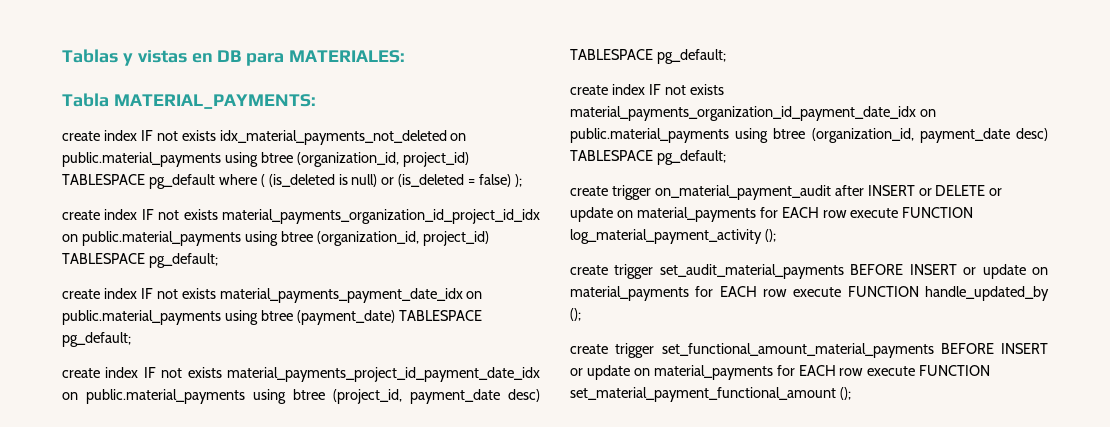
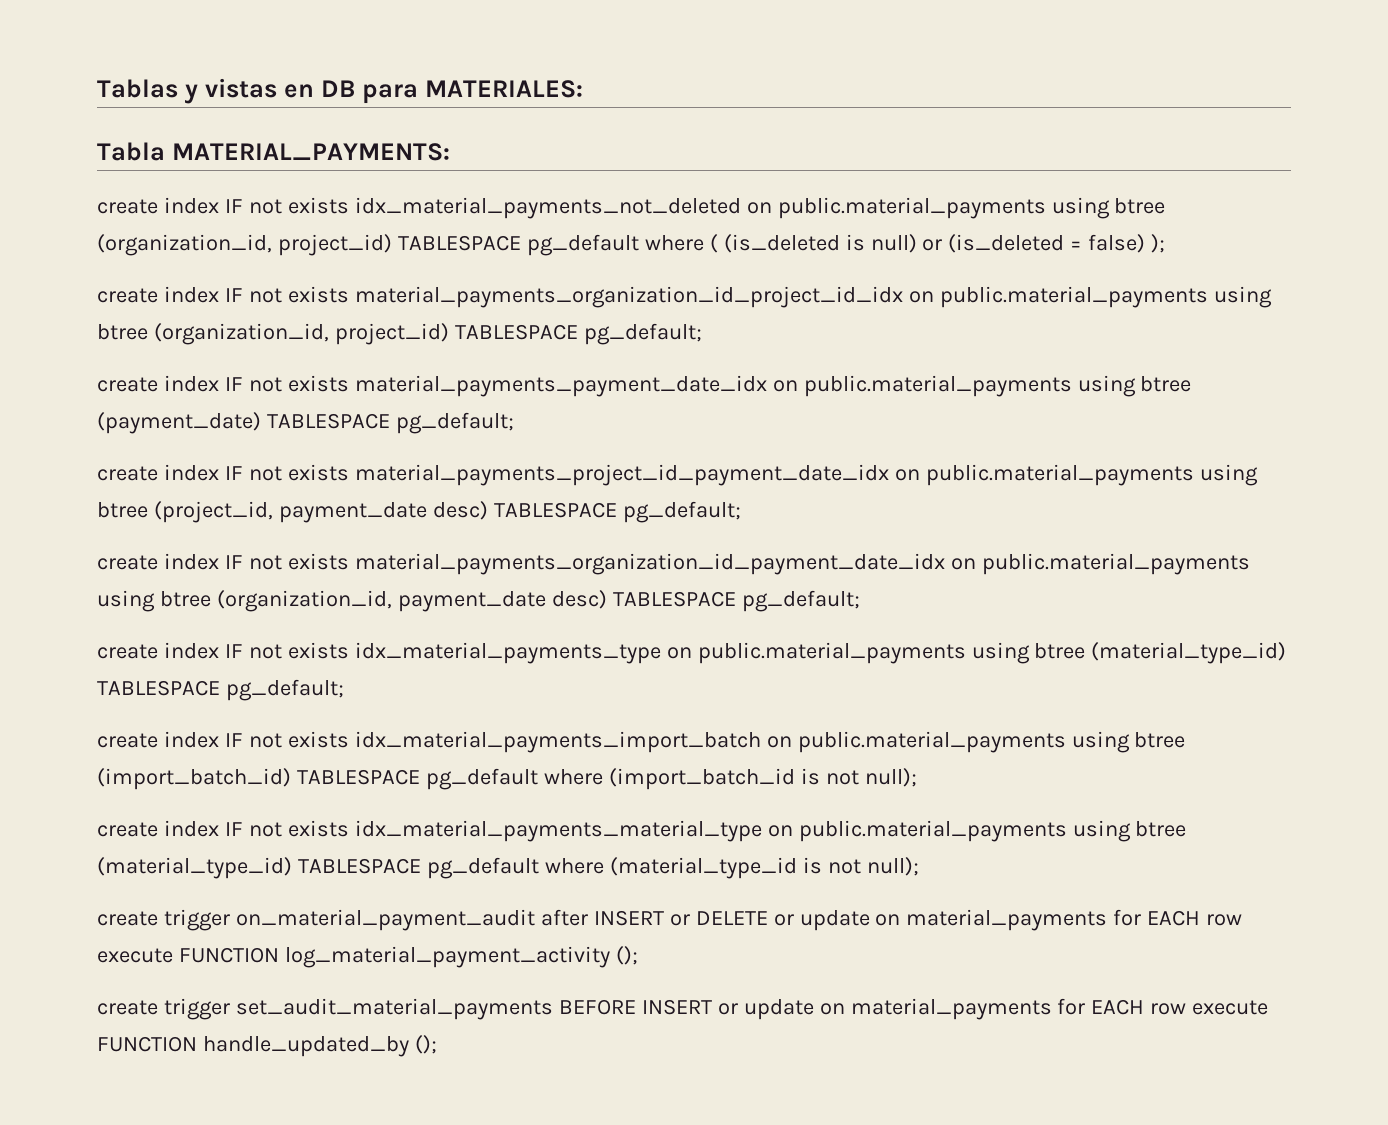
+ create index IF not exists idx_material_payments_type on public.material_payments using btree (material_type_id) TABLESPACE pg_default;
+ create index IF not exists idx_material_payments_import_batch on public.material_payments using btree (import_batch_id) TABLESPACE pg_default where (import_batch_id is not null);
+ create index IF not exists idx_material_payments_material_type on public.material_payments using btree (material_type_id) TABLESPACE pg_default where (material_type_id is not null);
- create trigger set_functional_amount_material_payments BEFORE INSERT or update on material_payments for EACH row execute FUNCTION set_material_payment_functional_amount ();

